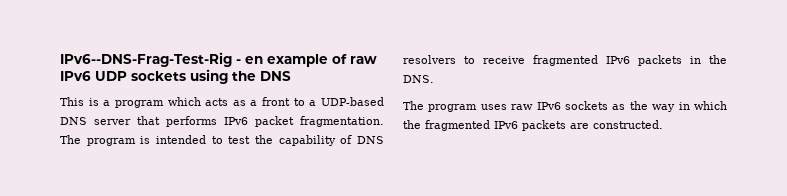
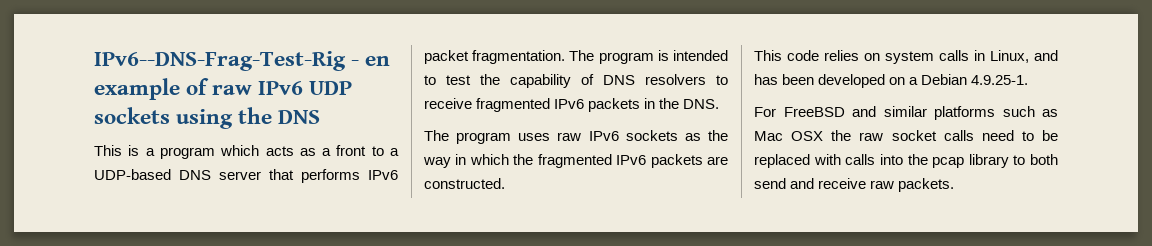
+ This code relies on system calls in Linux, and has been developed on a Debian 4.9.25-1.
+ For FreeBSD and similar platforms such as Mac OSX the raw socket calls need to be replaced with calls into the pcap library to both send and receive raw packets.

